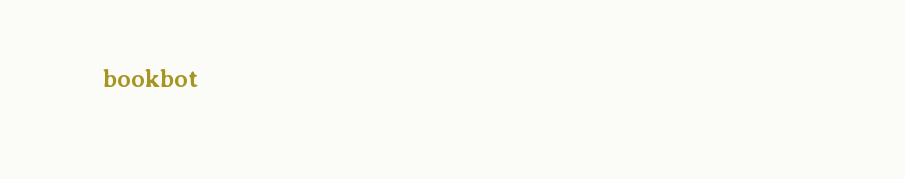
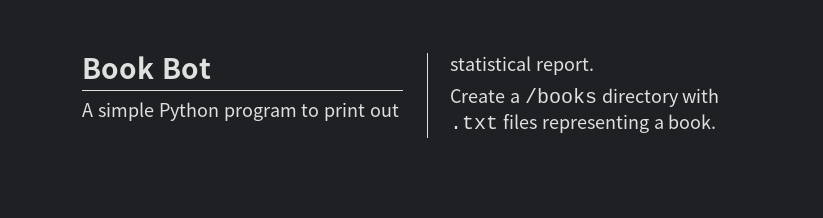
- bookbot
+ Book Bot
+ A simple Python program to print out statistical report.
+ Create a /books directory with .txt files representing a book.

